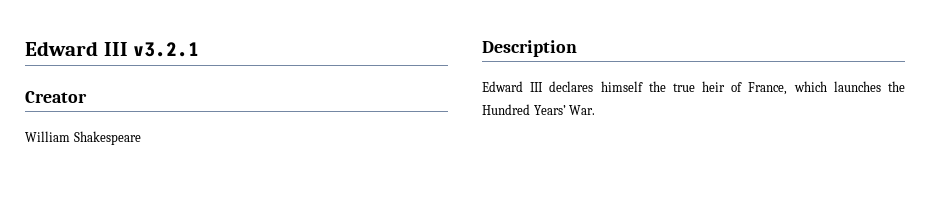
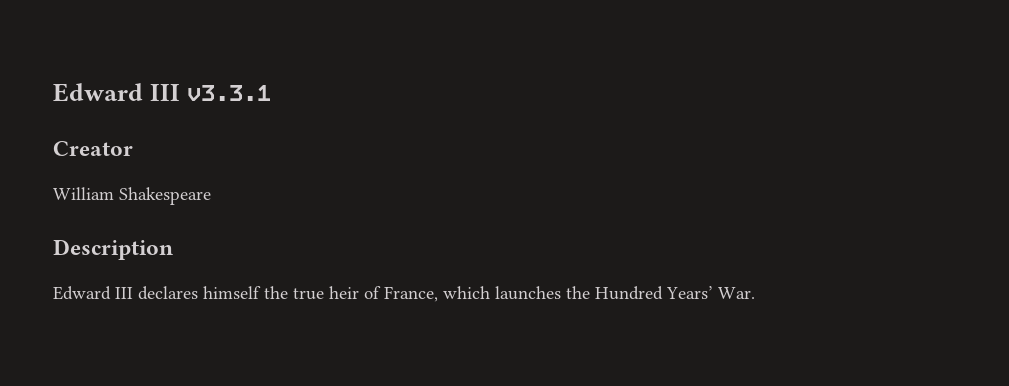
- Edward III v3.2.1
+ Edward III v3.3.1

